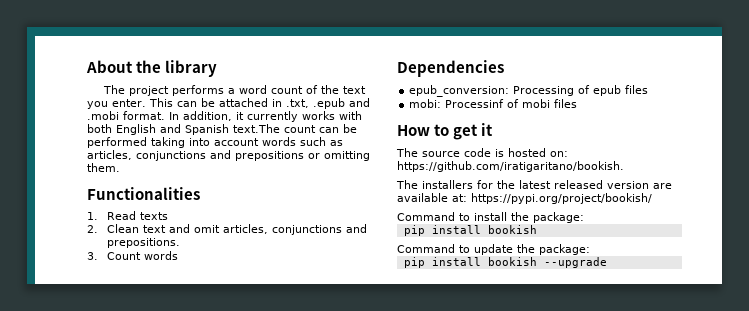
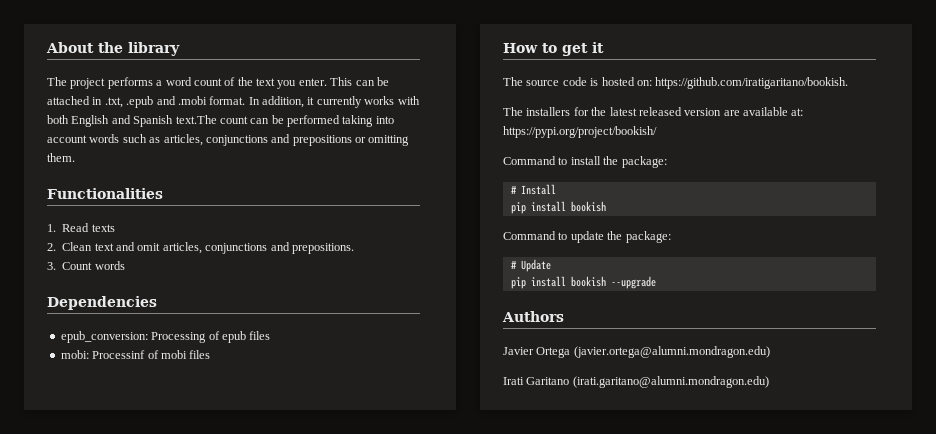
+ # Install
+ # Update
+ Authors
+ Javier Ortega (javier.ortega@alumni.mondragon.edu)
+ Irati Garitano (irati.garitano@alumni.mondragon.edu)

